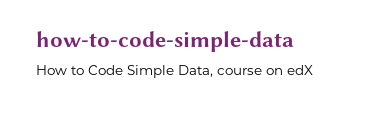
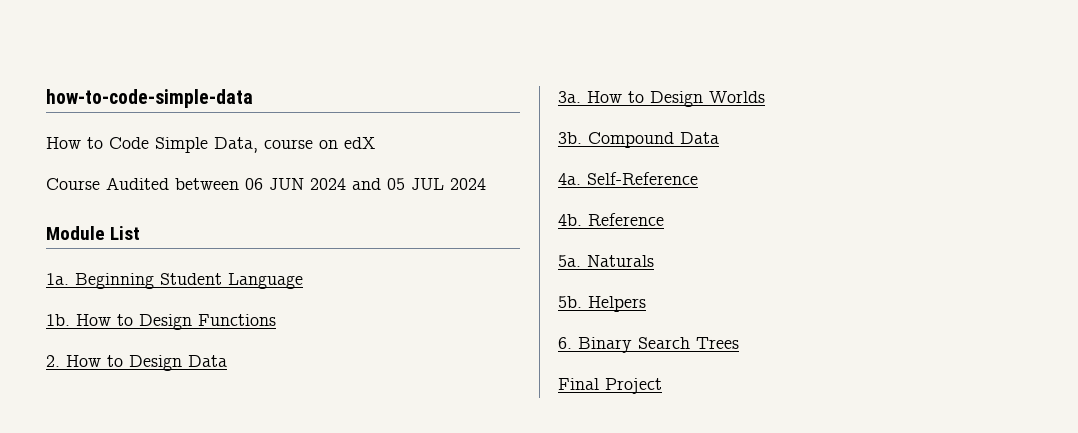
+ Course Audited between 06 JUN 2024 and 05 JUL 2024
+ Module List
+ 1a. Beginning Student Language
+ 1b. How to Design Functions
+ 2. How to Design Data
+ 3a. How to Design Worlds
+ 3b. Compound Data
+ 4a. Self-Reference
+ 4b. Reference
+ 5a. Naturals
+ 5b. Helpers
+ 6. Binary Search Trees
+ Final Project

